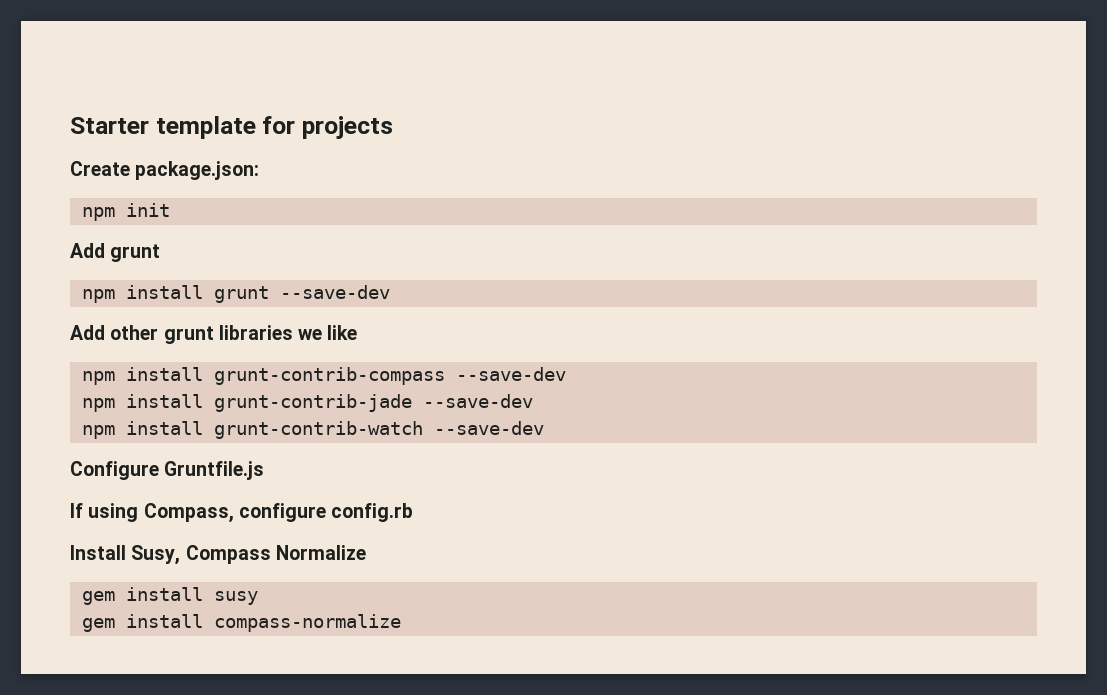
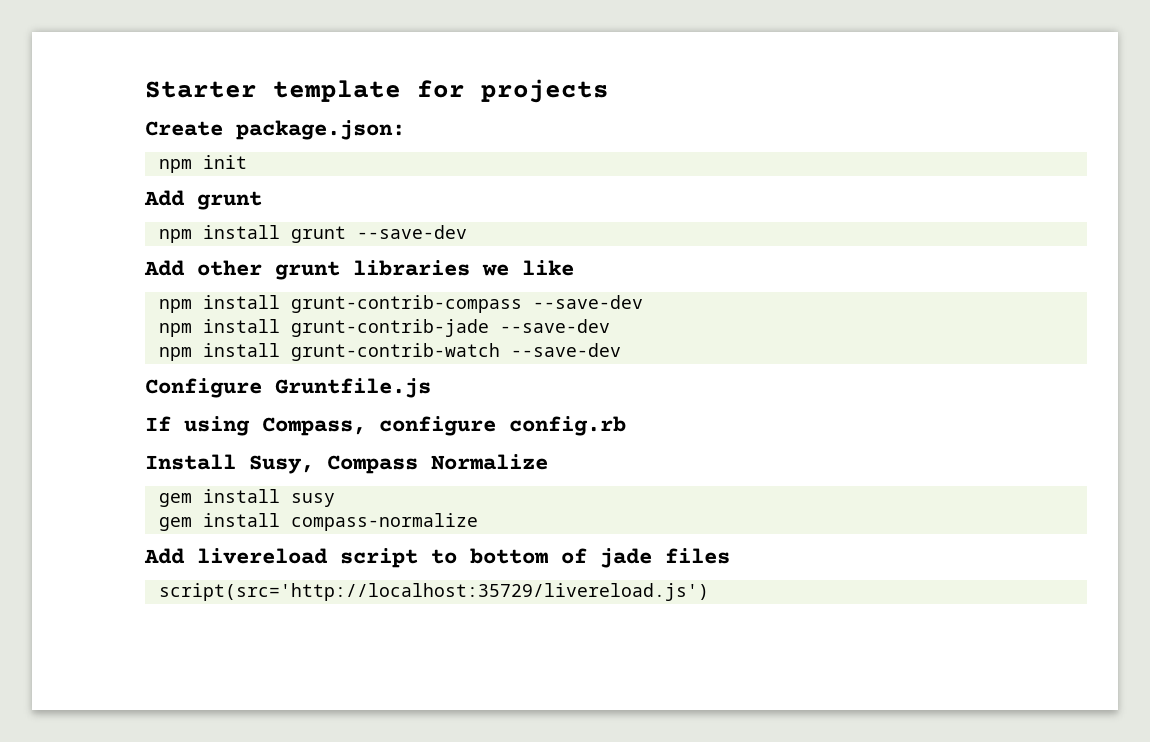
+ Add livereload script to bottom of jade files
+ script(src='http://localhost:35729/livereload.js')

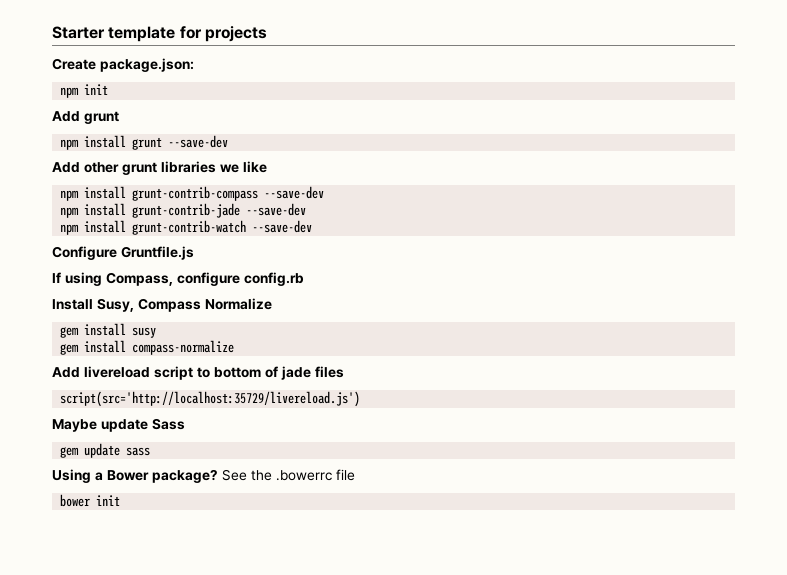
+ Maybe update Sass
+ gem update sass
+ Using a Bower package? See the .bowerrc file
+ bower init

